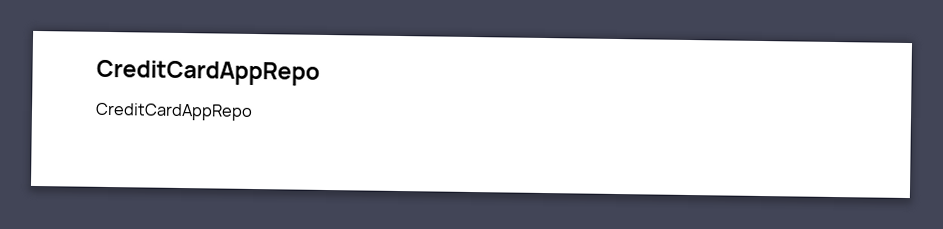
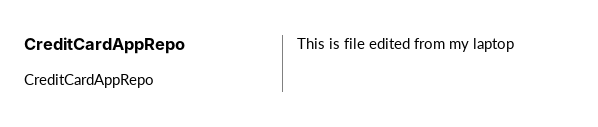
+ This is file edited from my laptop

